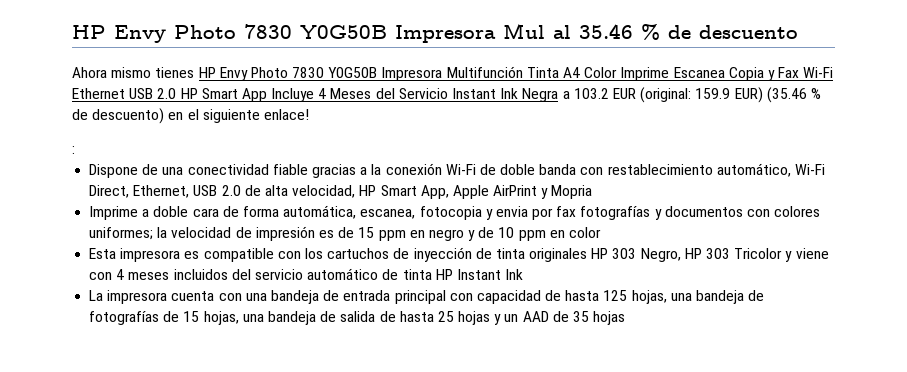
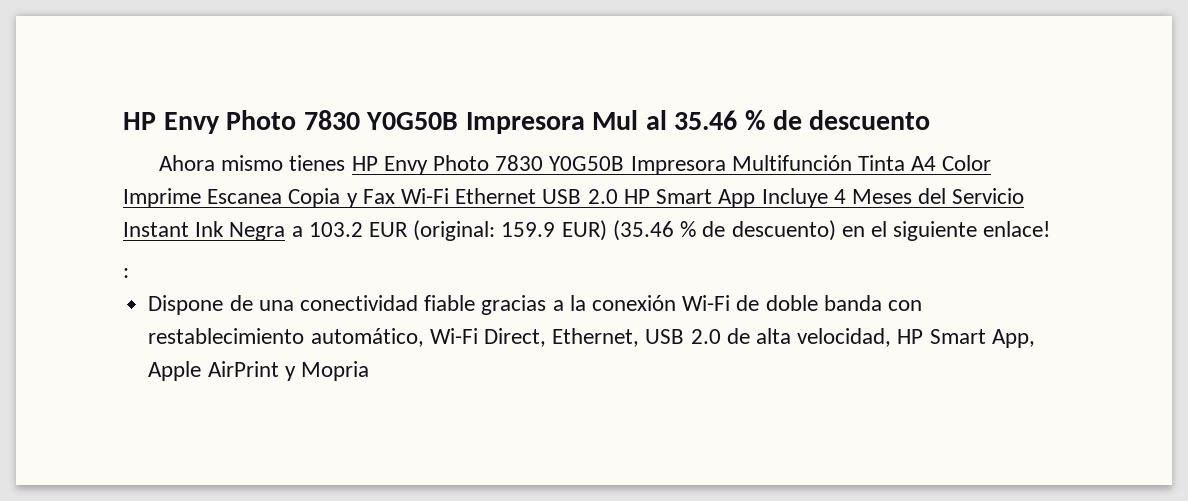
- Imprime a doble cara de forma automática, escanea, fotocopia y envia por fax fotografías y documentos con colores uniformes; la velocidad de impresión es de 15 ppm en negro y de 10 ppm en color
- Esta impresora es compatible con los cartuchos de inyección de tinta originales HP 303 Negro, HP 303 Tricolor y viene con 4 meses incluidos del servicio automático de tinta HP Instant Ink
- La impresora cuenta con una bandeja de entrada principal con capacidad de hasta 125 hojas, una bandeja de fotografías de 15 hojas, una bandeja de salida de hasta 25 hojas y un AAD de 35 hojas

